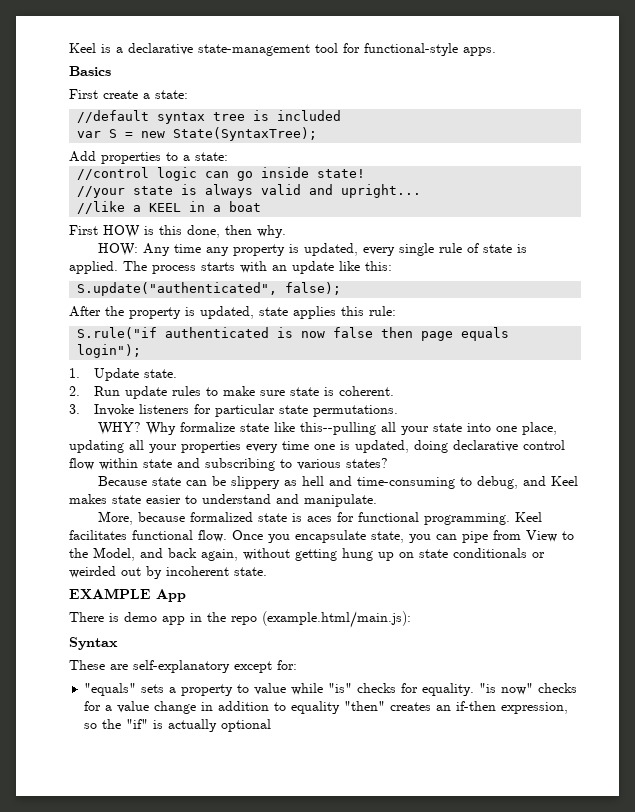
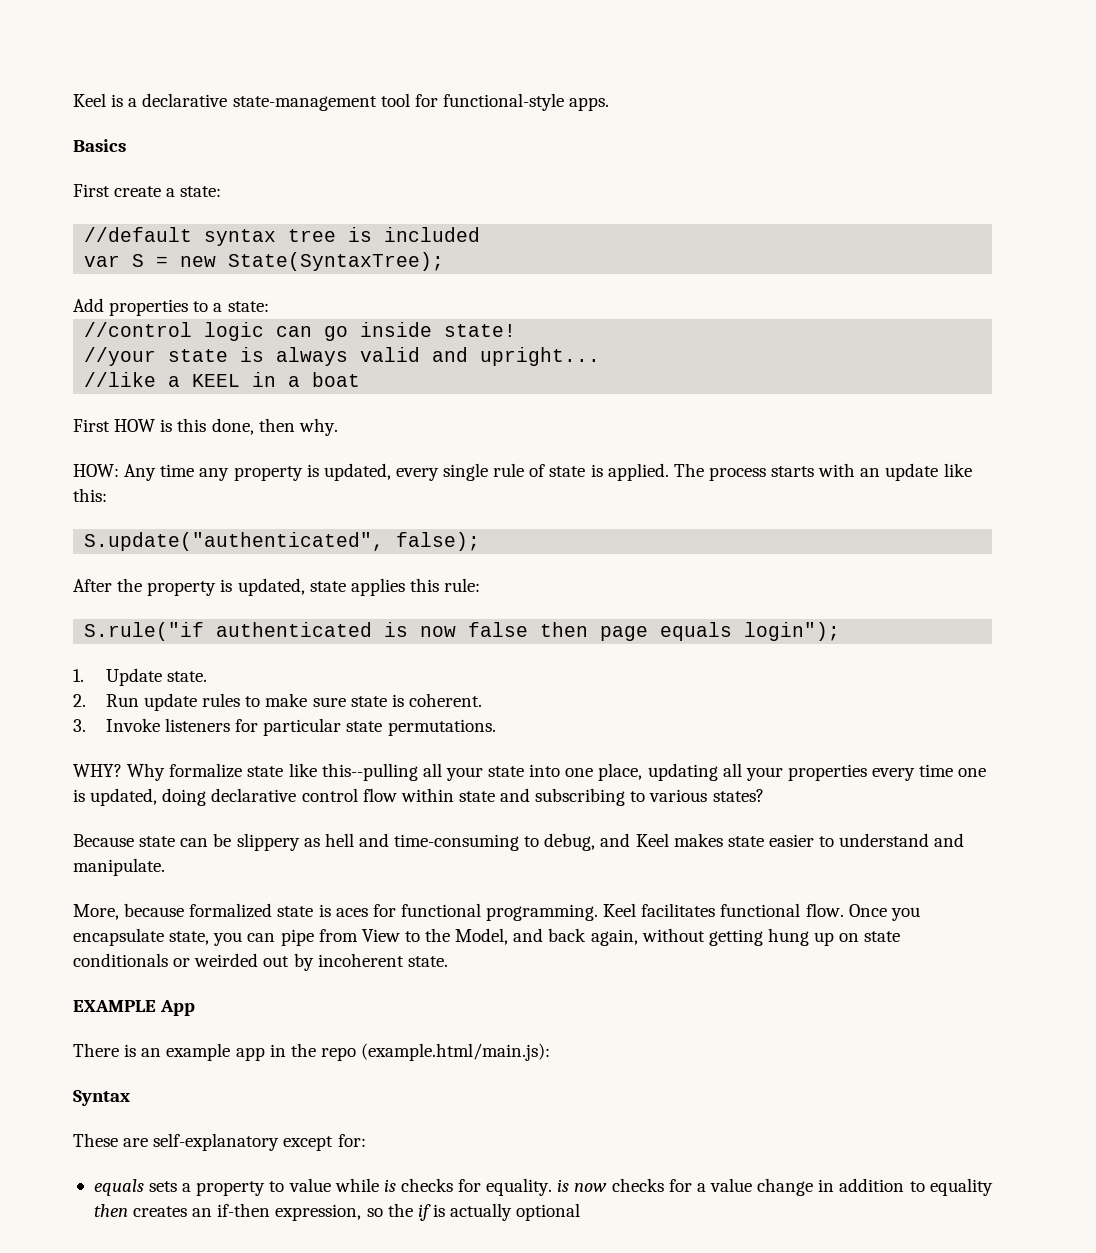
- There is demo app in the repo (example.html/main.js):
+ There is an example app in the repo (example.html/main.js):
- "equals" sets a property to value while "is" checks for equality. "is now" checks for a value change in addition to equality "then" creates an if-then expression, so the "if" is actually optional
+ equals sets a property to value while is checks for equality. is now checks for a value change in addition to equality then creates an if-then expression, so the if is actually optional

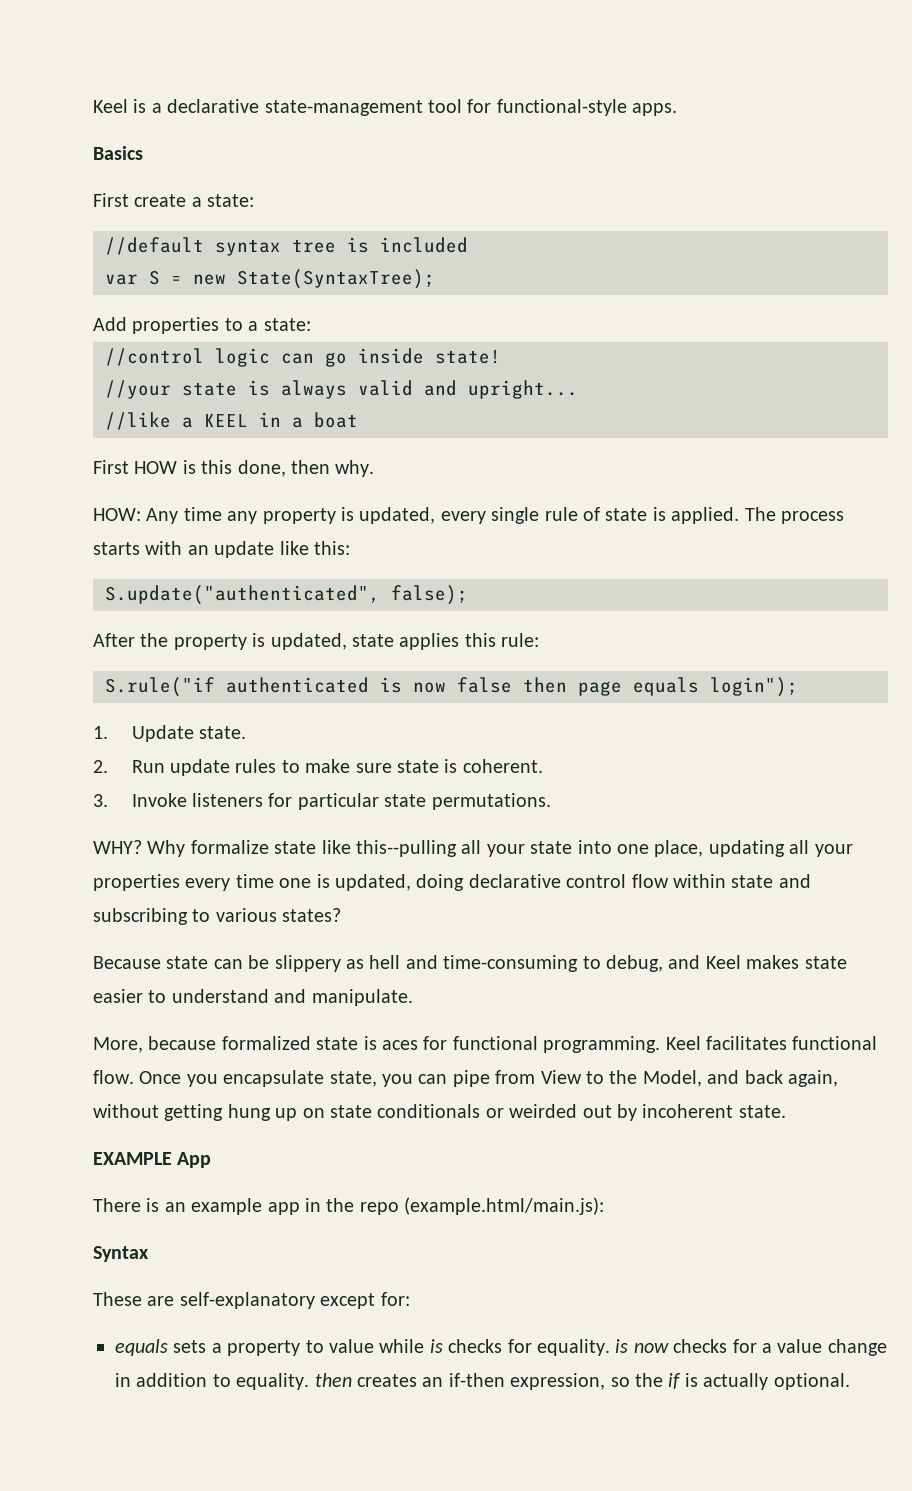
- equals sets a property to value while is checks for equality. is now checks for a value change in addition to equality then creates an if-then expression, so the if is actually optional
+ equals sets a property to value while is checks for equality. is now checks for a value change in addition to equality. then creates an if-then expression, so the if is actually optional.

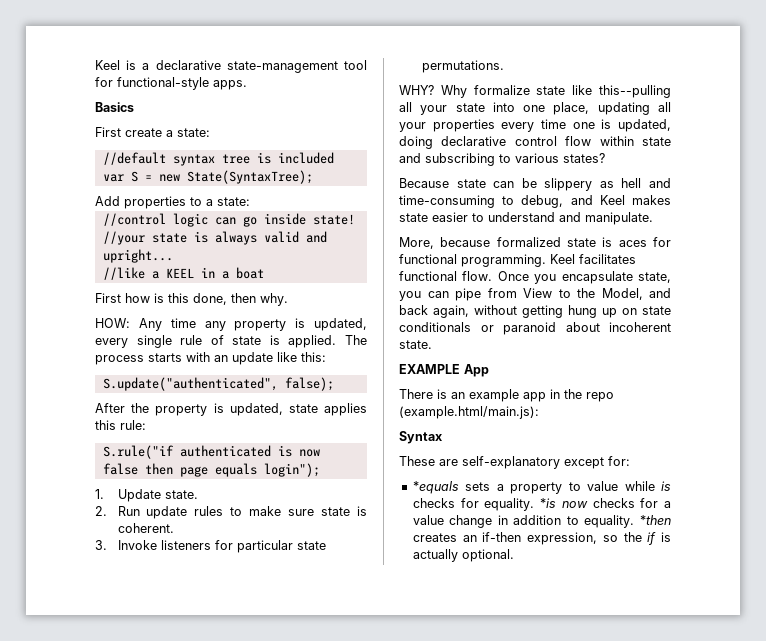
- First HOW is this done, then why.
+ First how is this done, then why.
- Once you encapsulate state, you can pipe from View to the Model, and back again, without getting hung up on state conditionals or weirded out by incoherent state.
+ Once you encapsulate state, you can pipe from View to the Model, and back again, without getting hung up on state conditionals or paranoid about incoherent state.
- equals sets a property to value while is checks for equality. is now checks for a value change in addition to equality. then creates an if-then expression, so the if is actually optional.
+ *equals sets a property to value while is checks for equality. *is now checks for a value change in addition to equality. *then creates an if-then expression, so the if is actually optional.

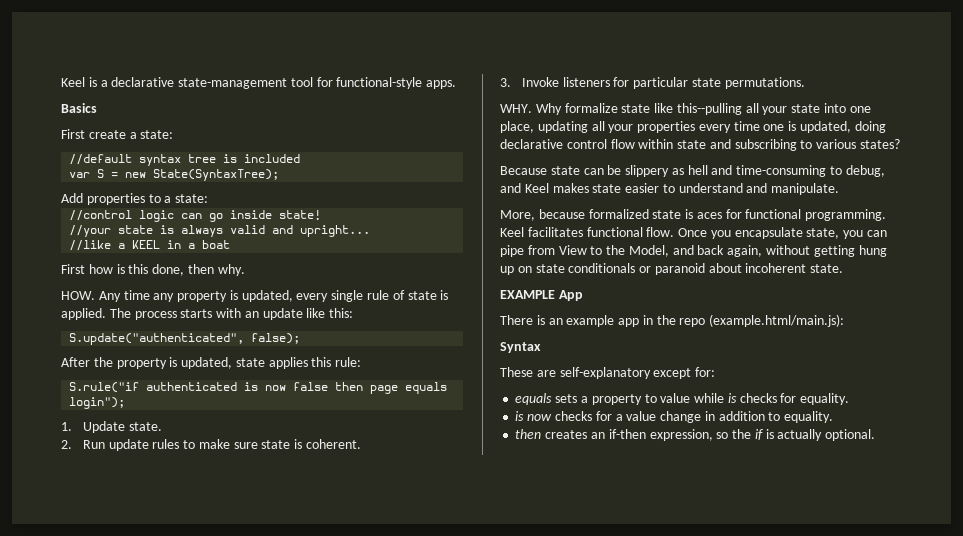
- HOW: Any time any property is updated, every single rule of state is applied.
+ HOW. Any time any property is updated, every single rule of state is applied.
- WHY? Why formalize state like this--pulling all your state into one place, updating all your properties every time one is updated, doing declarative control flow within state and subscribing to various states?
+ WHY. Why formalize state like this--pulling all your state into one place, updating all your properties every time one is updated, doing declarative control flow within state and subscribing to various states?
- *equals sets a property to value while is checks for equality. *is now checks for a value change in addition to equality. *then creates an if-then expression, so the if is actually optional.
+ equals sets a property to value while is checks for equality.
+ is now checks for a value change in addition to equality.
+ then creates an if-then expression, so the if is actually optional.

